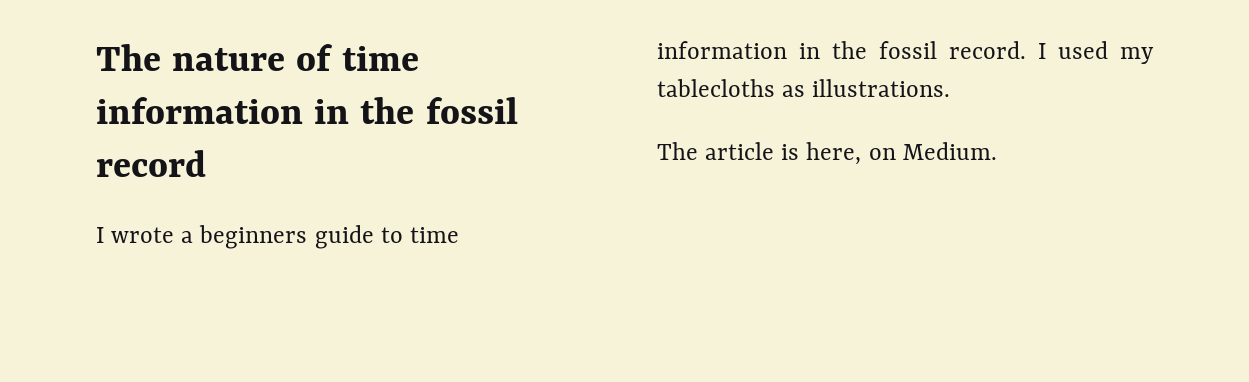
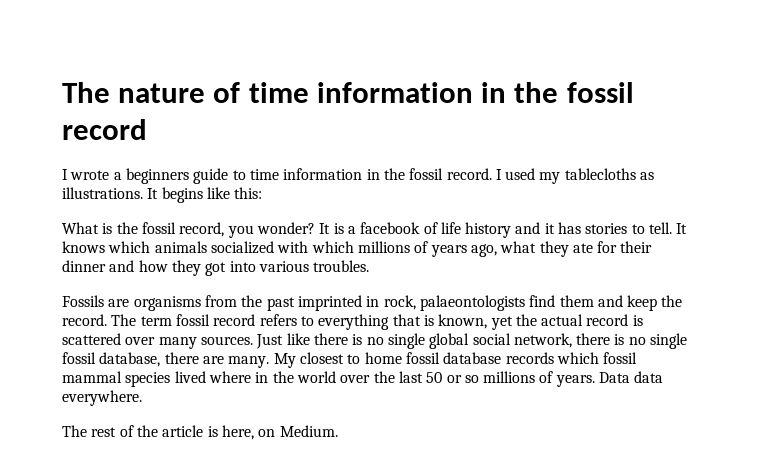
- I used my tablecloths as illustrations.
- The article is here, on Medium.
+ I used my tablecloths as illustrations. It begins like this:
+ What is the fossil record, you wonder? It is a facebook of life history and it has stories to tell. It knows which animals socialized with which millions of years ago, what they ate for their dinner and how they got into various troubles.
+ Fossils are organisms from the past imprinted in rock, palaeontologists find them and keep the record. The term fossil record refers to everything that is known, yet the actual record is scattered over many sources. Just like there is no single global social network, there is no single fossil database, there are many. My closest to home fossil database records which fossil mammal species lived where in the world over the last 50 or so millions of years. Data data everywhere.
+ The rest of the article is here, on Medium.

